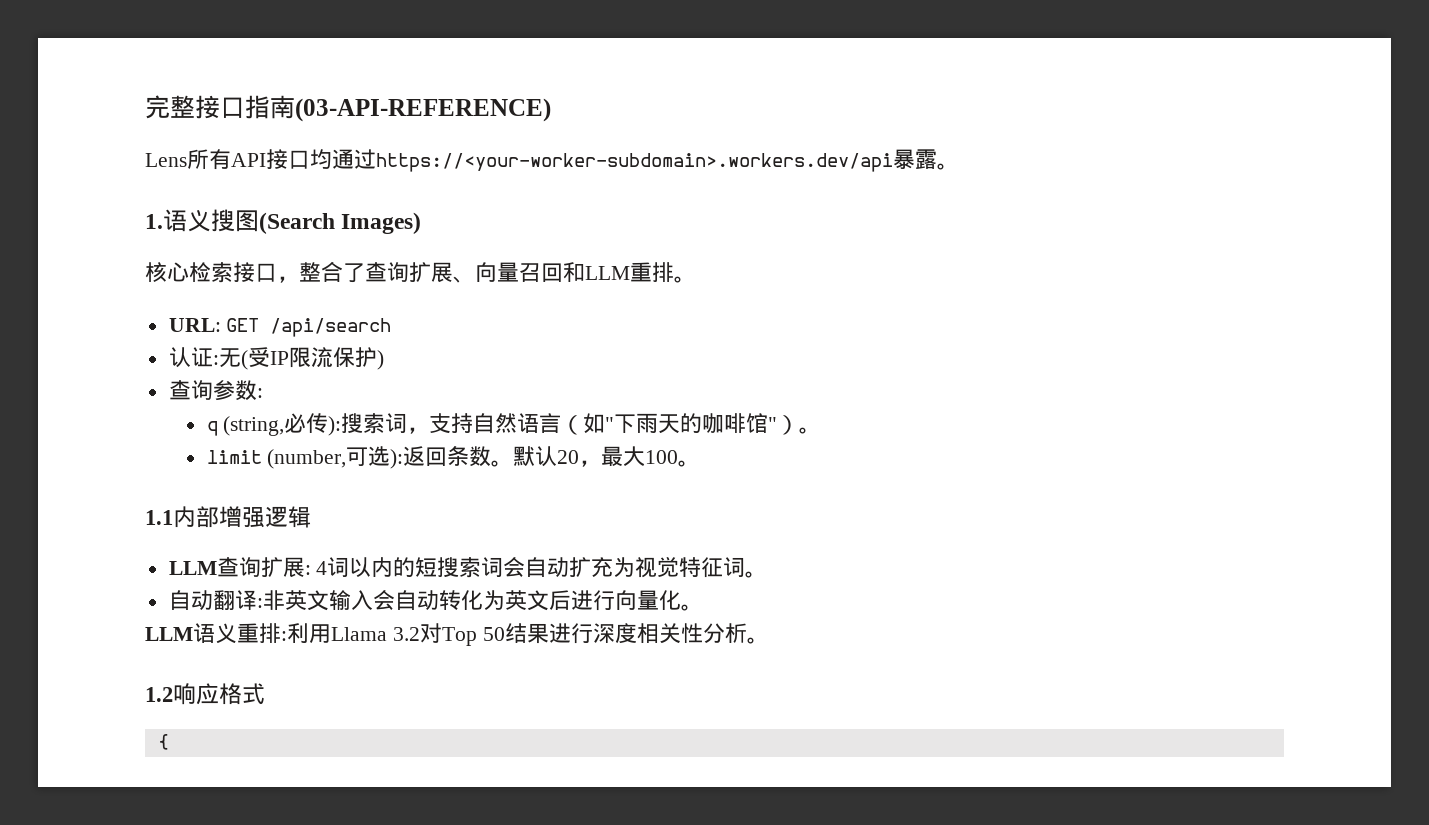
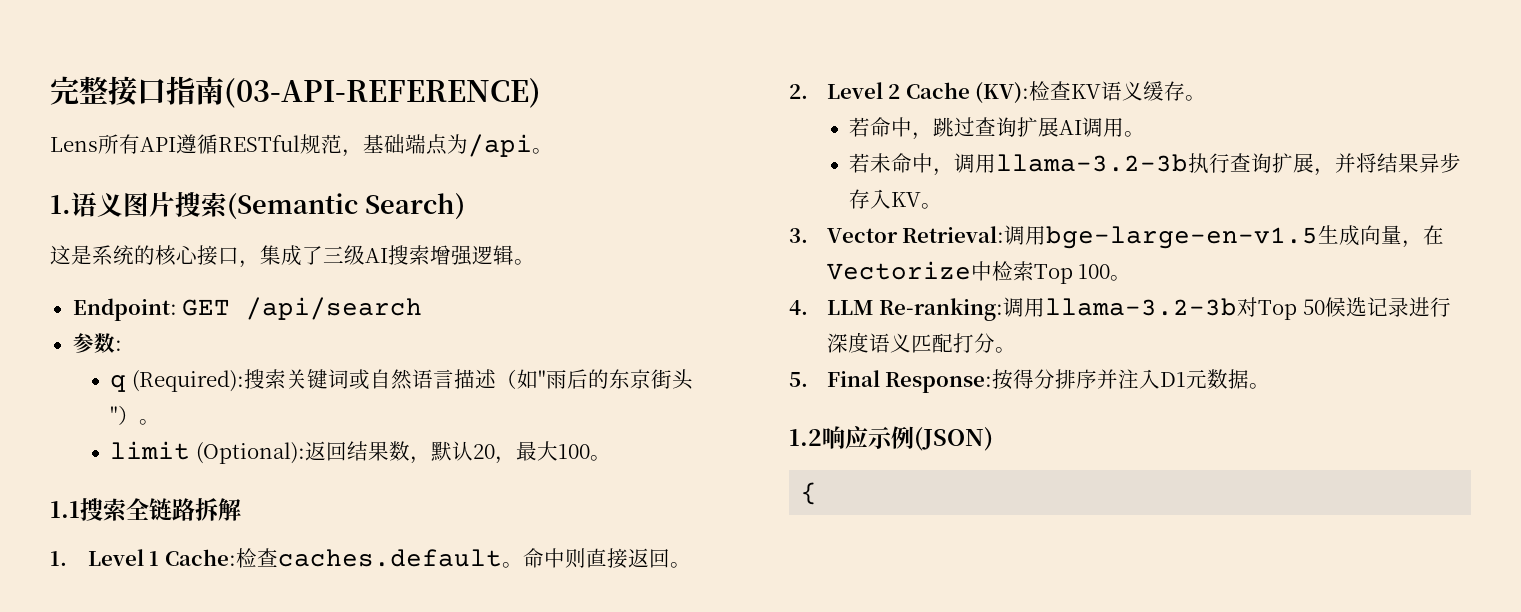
- Lens所有API接口均通过https://<your-worker-subdomain>.workers.dev/api暴露。
- 1.语义搜图(Search Images)
- 核心检索接口，整合了查询扩展、向量召回和LLM重排。
- URL: GET /api/search
+ Lens所有API遵循RESTful规范，基础端点为/api。
+ 1.语义图片搜索(Semantic Search)
+ 这是系统的核心接口，集成了三级AI搜索增强逻辑。
+ Endpoint: GET /api/search
- 认证:无(受IP限流保护)
- 查询参数:
- q (string,必传):搜索词，支持自然语言（如"下雨天的咖啡馆"）。
+ 参数:
+ q (Required):搜索关键词或自然语言描述（如"雨后的东京街头"）。
- limit (number,可选):返回条数。默认20，最大100。
+ limit (Optional):返回结果数，默认20，最大100。
- 1.1内部增强逻辑
- LLM查询扩展: 4词以内的短搜索词会自动扩充为视觉特征词。
- 自动翻译:非英文输入会自动转化为英文后进行向量化。
- LLM语义重排:利用Llama 3.2对Top 50结果进行深度相关性分析。
+ 1.1搜索全链路拆解
+ 1. Level 1 Cache:检查caches.default。命中则直接返回。
+ 2. Level 2 Cache (KV):检查KV语义缓存。
+ 若命中，跳过查询扩展AI调用。
+ 若未命中，调用llama-3.2-3b执行查询扩展，并将结果异步存入KV。
+ 3. Vector Retrieval:调用bge-large-en-v1.5生成向量，在Vectorize中检索Top 100。
+ 4. LLM Re-ranking:调用llama-3.2-3b对Top 50候选记录进行深度语义匹配打分。
+ 5. Final Response:按得分排序并注入D1元数据。
- 1.2响应格式
+ 1.2响应示例(JSON)

